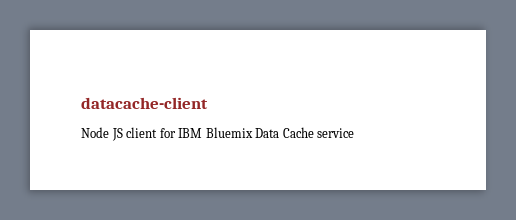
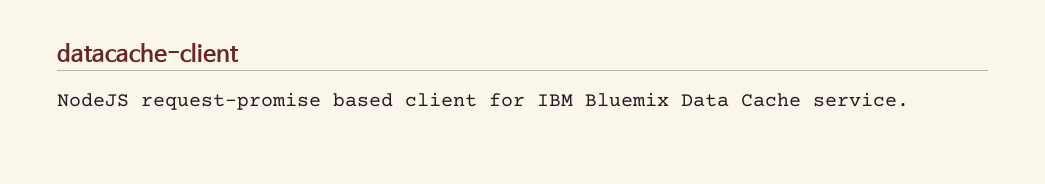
- Node JS client for IBM Bluemix Data Cache service
+ NodeJS request-promise based client for IBM Bluemix Data Cache service.

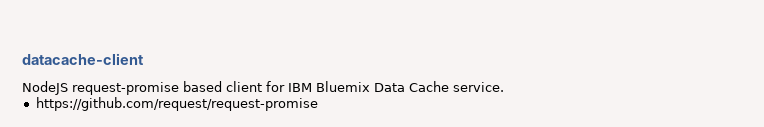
+ https://github.com/request/request-promise

